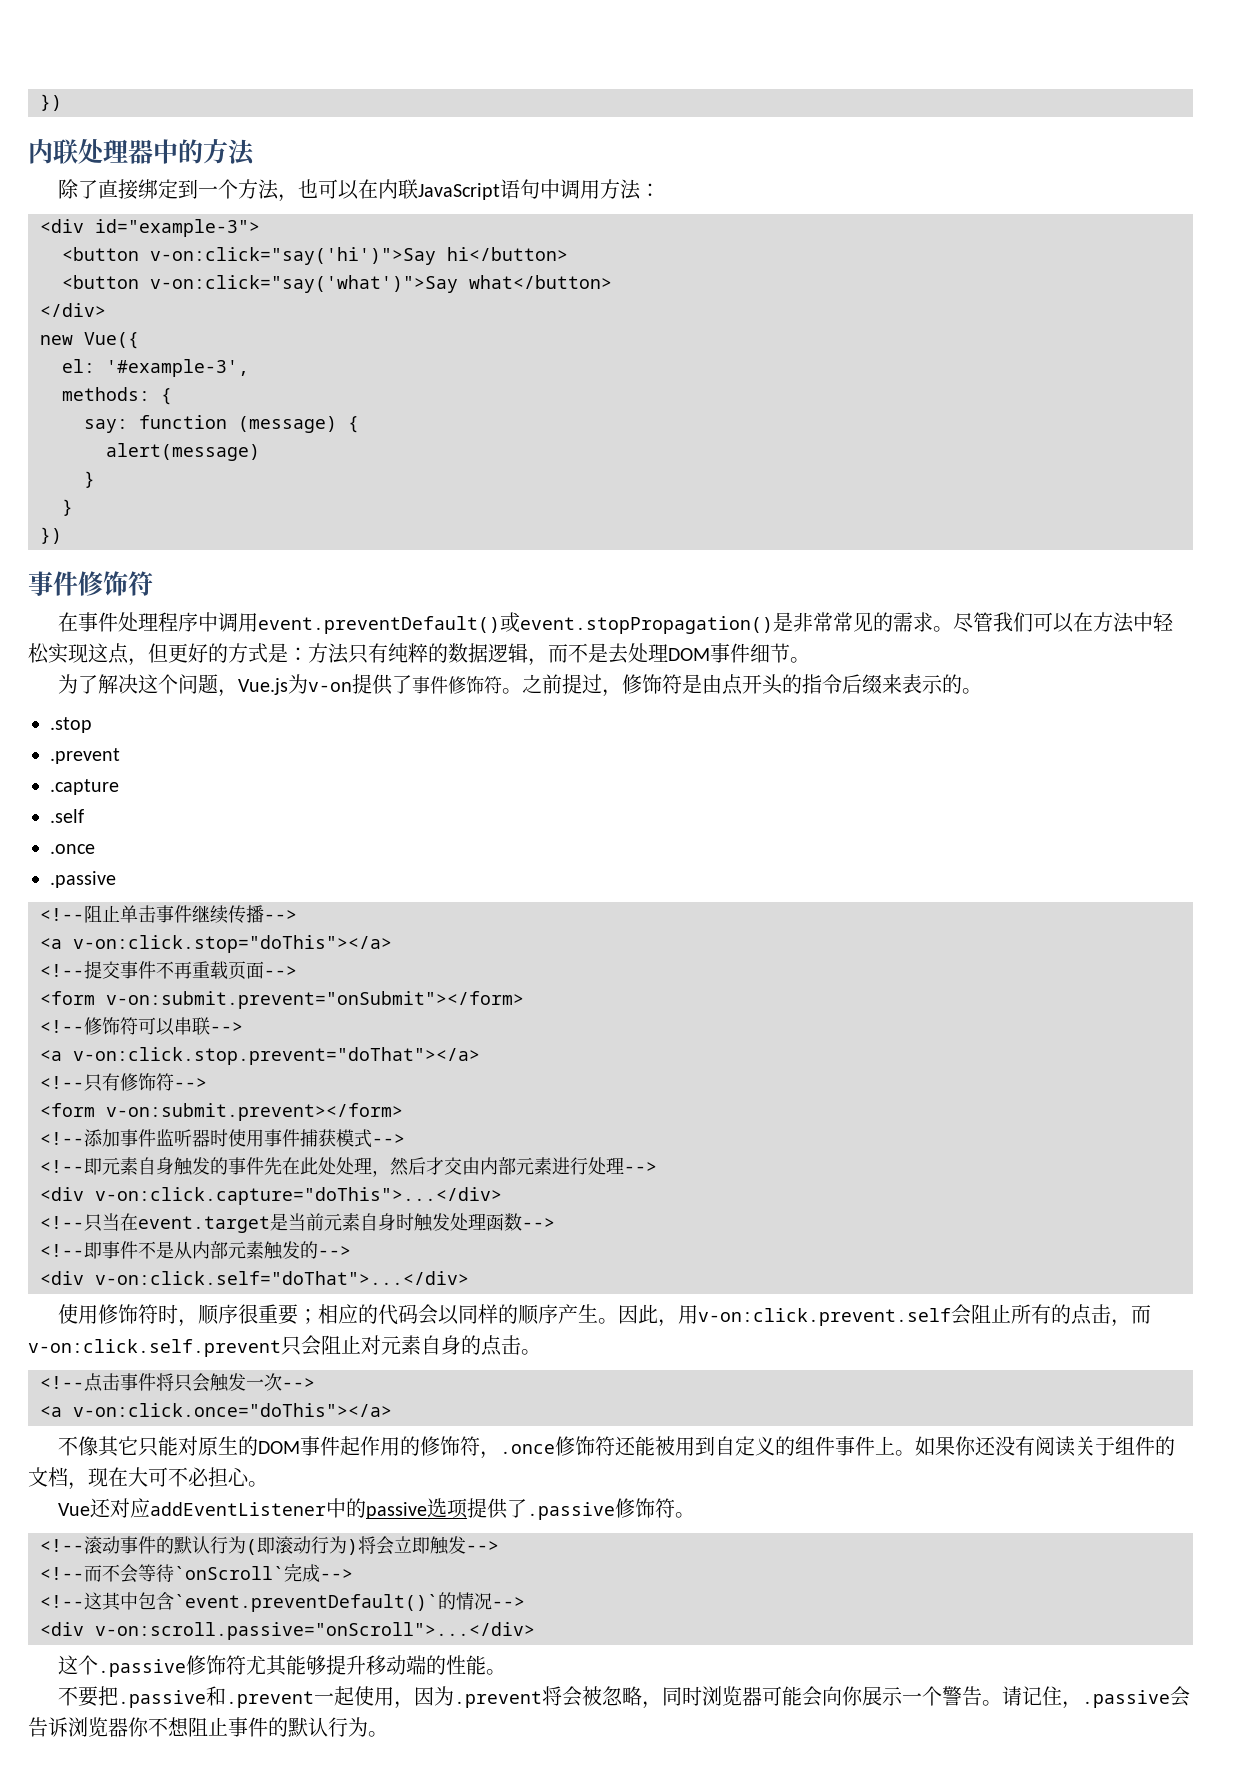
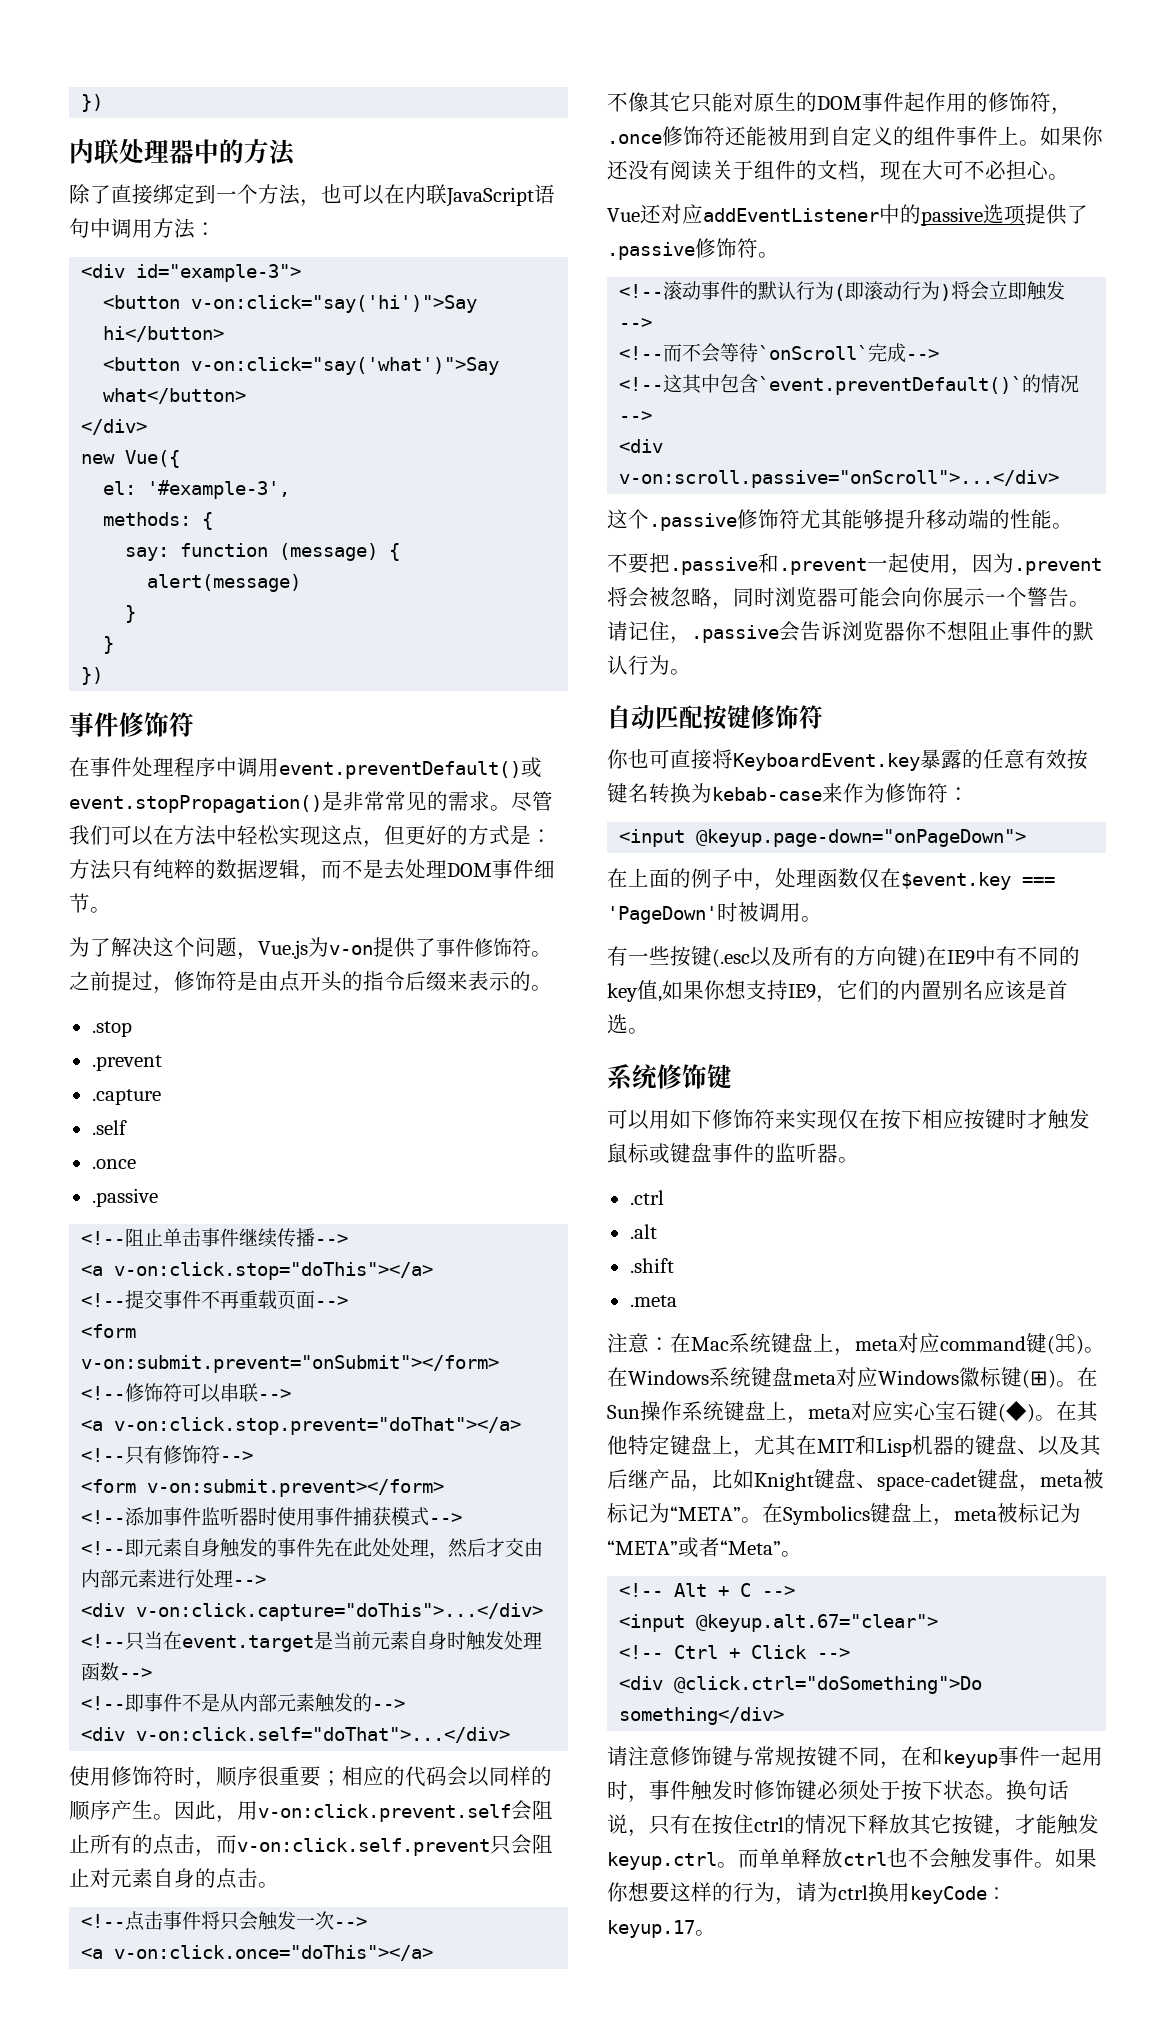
+ 自动匹配按键修饰符
+ 你也可直接将KeyboardEvent.key暴露的任意有效按键名转换为kebab-case来作为修饰符：
+ <input @keyup.page-down="onPageDown">
+ 在上面的例子中，处理函数仅在$event.key === 'PageDown'时被调用。
+ 有一些按键(.esc以及所有的方向键)在IE9中有不同的key值,如果你想支持IE9，它们的内置别名应该是首选。
+ 系统修饰键
+ 可以用如下修饰符来实现仅在按下相应按键时才触发鼠标或键盘事件的监听器。
+ .ctrl
+ .alt
+ .shift
+ .meta
+ 注意：在Mac系统键盘上，meta对应command键(⌘)。在Windows系统键盘meta对应Windows徽标键(⊞)。在Sun操作系统键盘上，meta对应实心宝石键(◆)。在其他特定键盘上，尤其在MIT和Lisp机器的键盘、以及其后继产品，比如Knight键盘、space-cadet键盘，meta被标记为“META”。在Symbolics键盘上，meta被标记为“META”或者“Meta”。
+ <!-- Alt + C -->
+ <input @keyup.alt.67="clear">
+ <!-- Ctrl + Click -->
+ <div @click.ctrl="doSomething">Do something</div>
+ 请注意修饰键与常规按键不同，在和keyup事件一起用时，事件触发时修饰键必须处于按下状态。换句话说，只有在按住ctrl的情况下释放其它按键，才能触发keyup.ctrl。而单单释放ctrl也不会触发事件。如果你想要这样的行为，请为ctrl换用keyCode：keyup.17。

